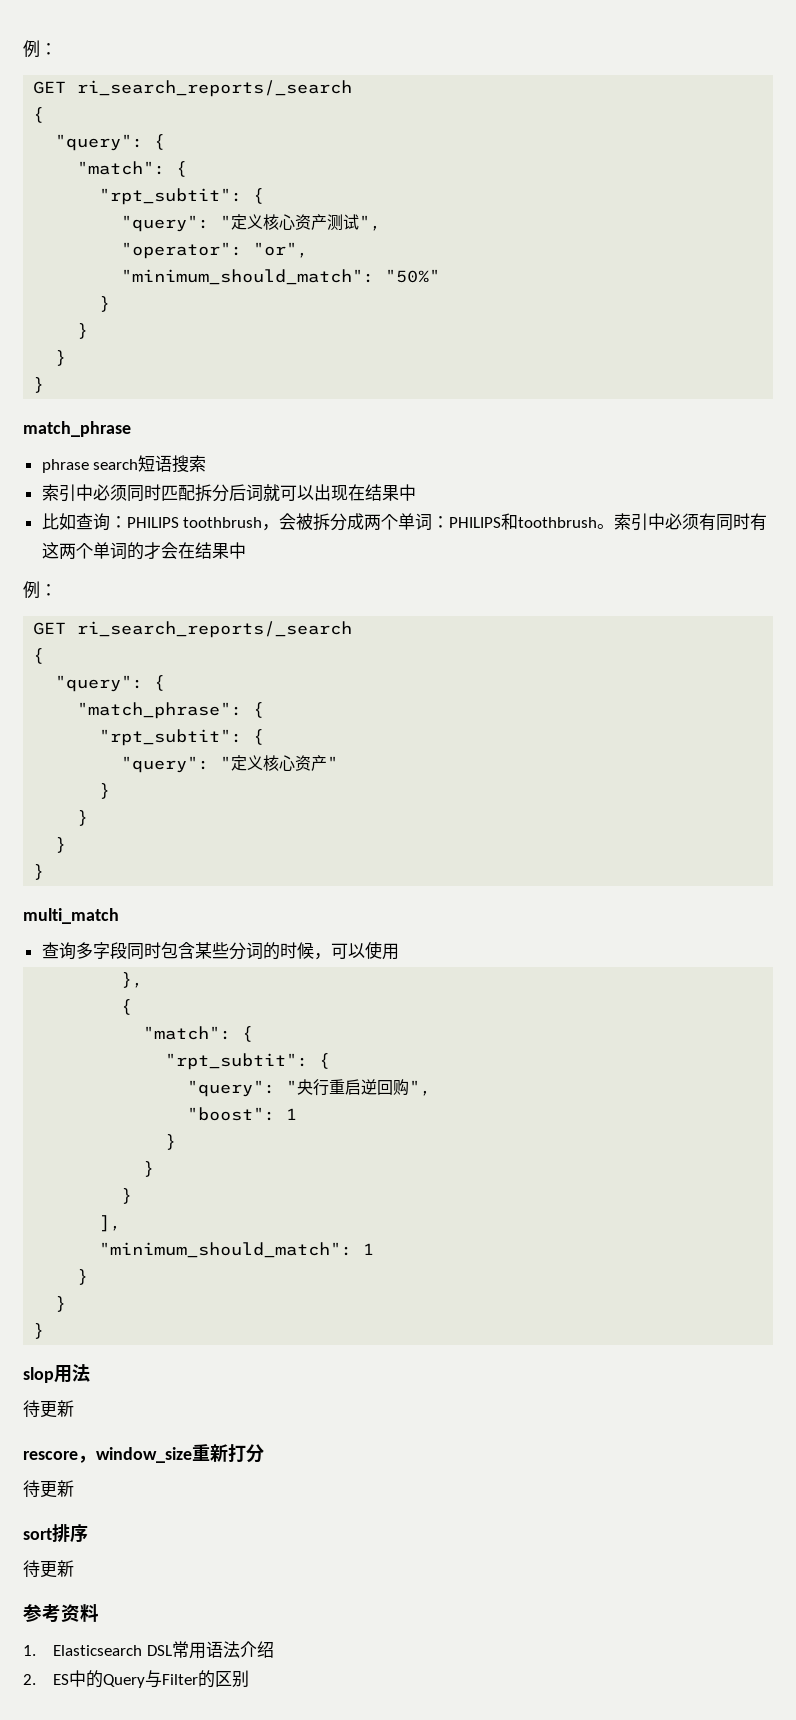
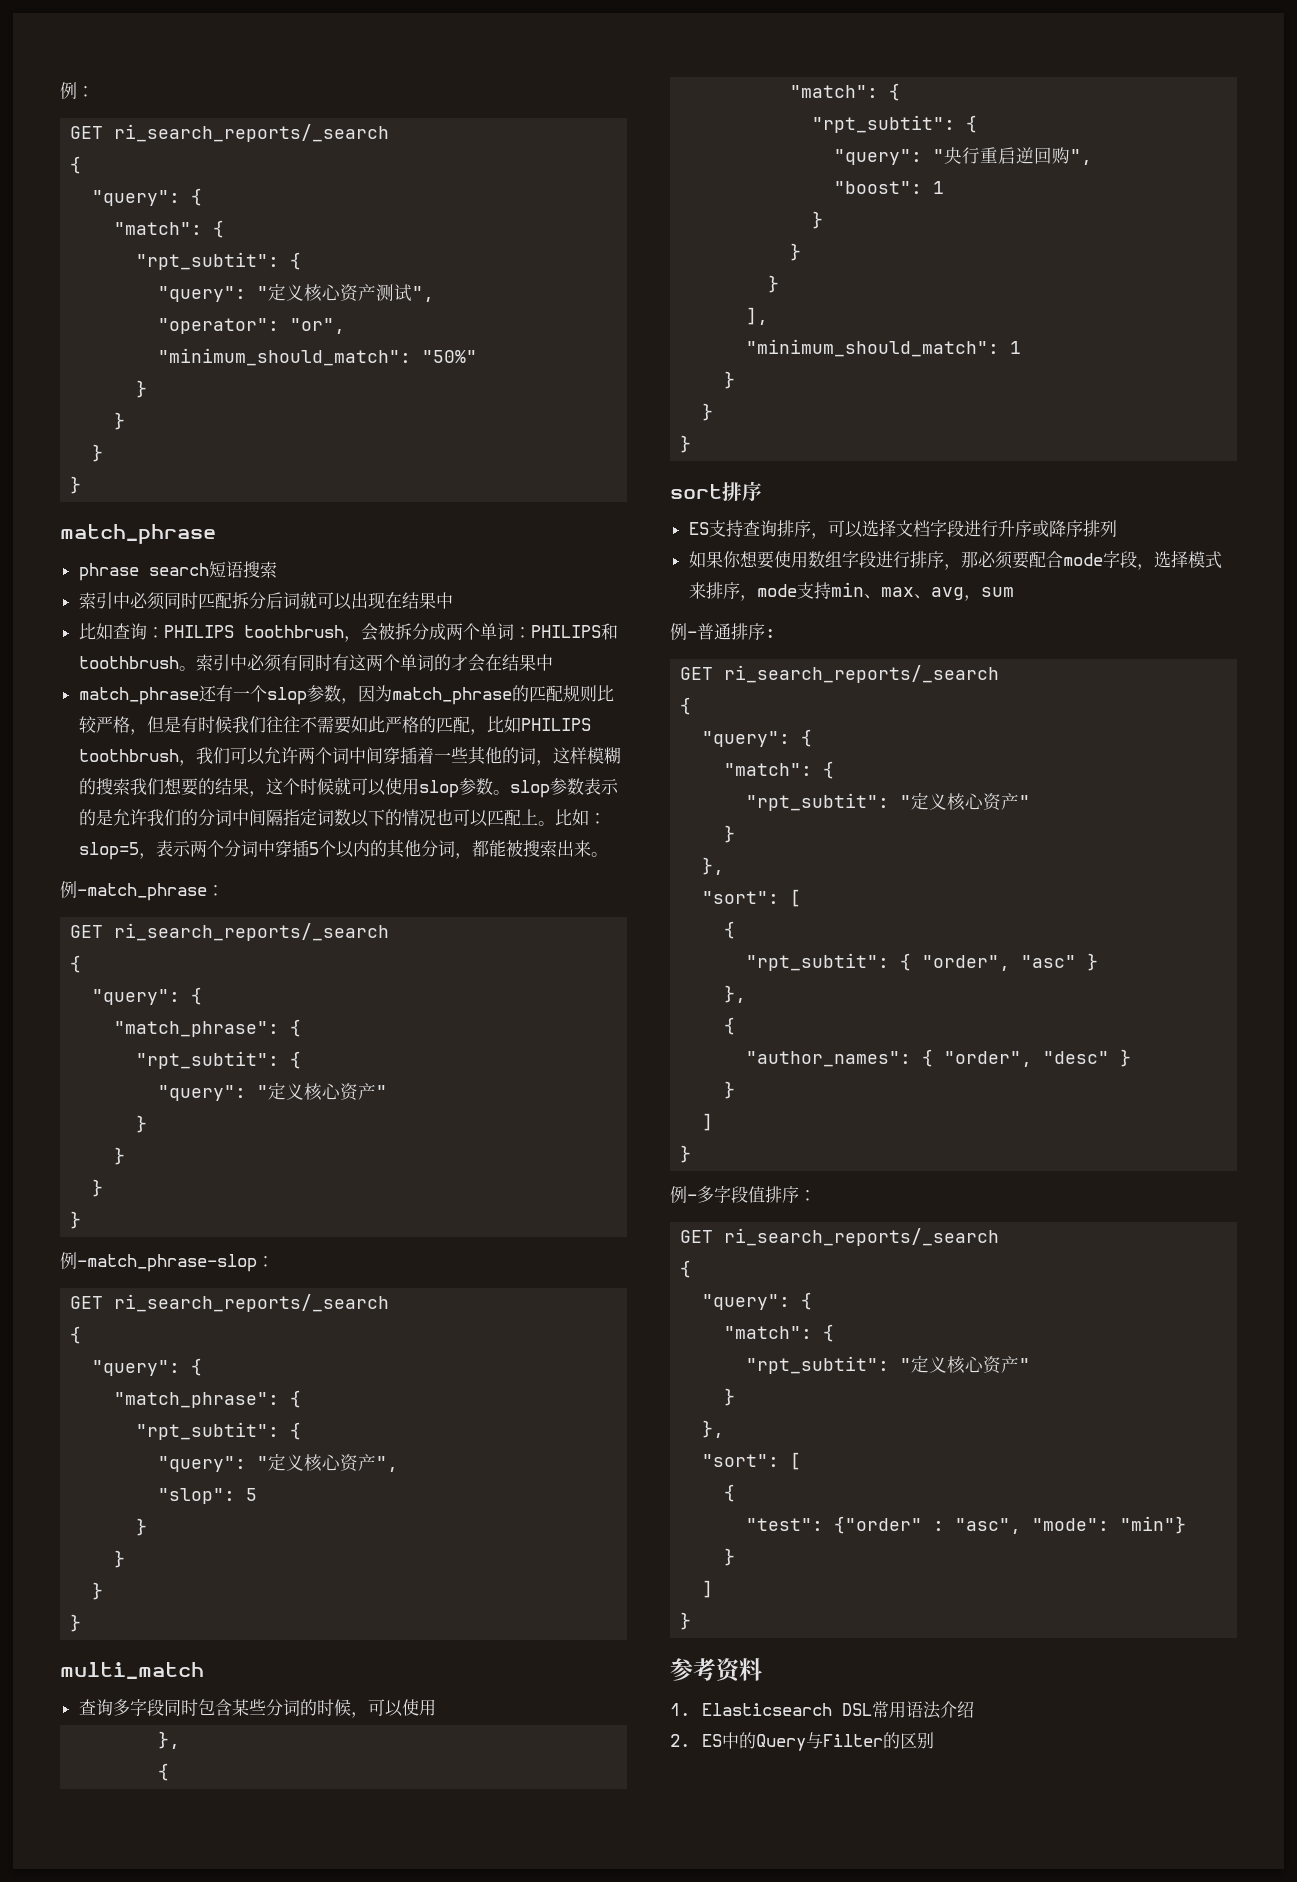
  索引中必须有同时有这两个单词的才会在结果中
- 例：
+ match_phrase还有一个slop参数，因为match_phrase的匹配规则比较严格，但是有时候我们往往不需要如此严格的匹配，比如PHILIPS toothbrush，我们可以允许两个词中间穿插着一些其他的词，这样模糊的搜索我们想要的结果，这个时候就可以使用slop参数。slop参数表示的是允许我们的分词中间隔指定词数以下的情况也可以匹配上。比如：slop=5，表示两个分词中穿插5个以内的其他分词，都能被搜索出来。
+ 例-match_phrase：
+ 例-match_phrase-slop：
+ GET ri_search_reports/_search
+ {
+ "query": {
+ "match_phrase": {
+ "rpt_subtit": {
+ "query": "定义核心资产",
+ "slop": 5
+ }
+ }
+ }
+ }
- slop用法
- 待更新
- rescore，window_size重新打分
- 待更新
  sort排序
- 待更新
+ ES支持查询排序，可以选择文档字段进行升序或降序排列
+ 如果你想要使用数组字段进行排序，那必须要配合mode字段，选择模式来排序，mode支持min、max、avg，sum
+ 例-普通排序:
+ GET ri_search_reports/_search
+ {
+ "query": {
+ "match": {
+ "rpt_subtit": "定义核心资产"
+ }
+ },
+ "sort": [
+ {
+ "rpt_subtit": { "order", "asc" }
+ },
+ {
+ "author_names": { "order", "desc" }
+ }
+ ]
+ }
+ 例-多字段值排序：
+ GET ri_search_reports/_search
+ {
+ "query": {
+ "match": {
+ "rpt_subtit": "定义核心资产"
+ }
+ },
+ "sort": [
+ {
+ "test": {"order" : "asc", "mode": "min"}
+ }
+ ]
+ }

